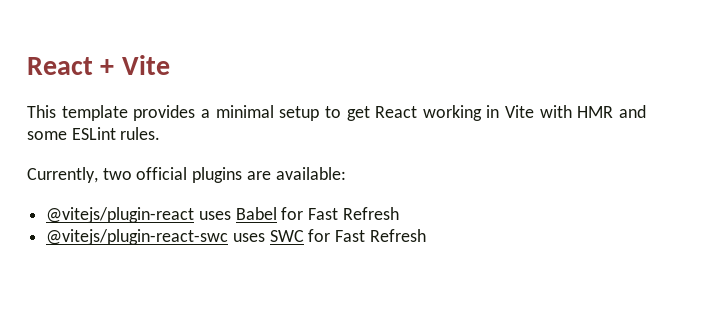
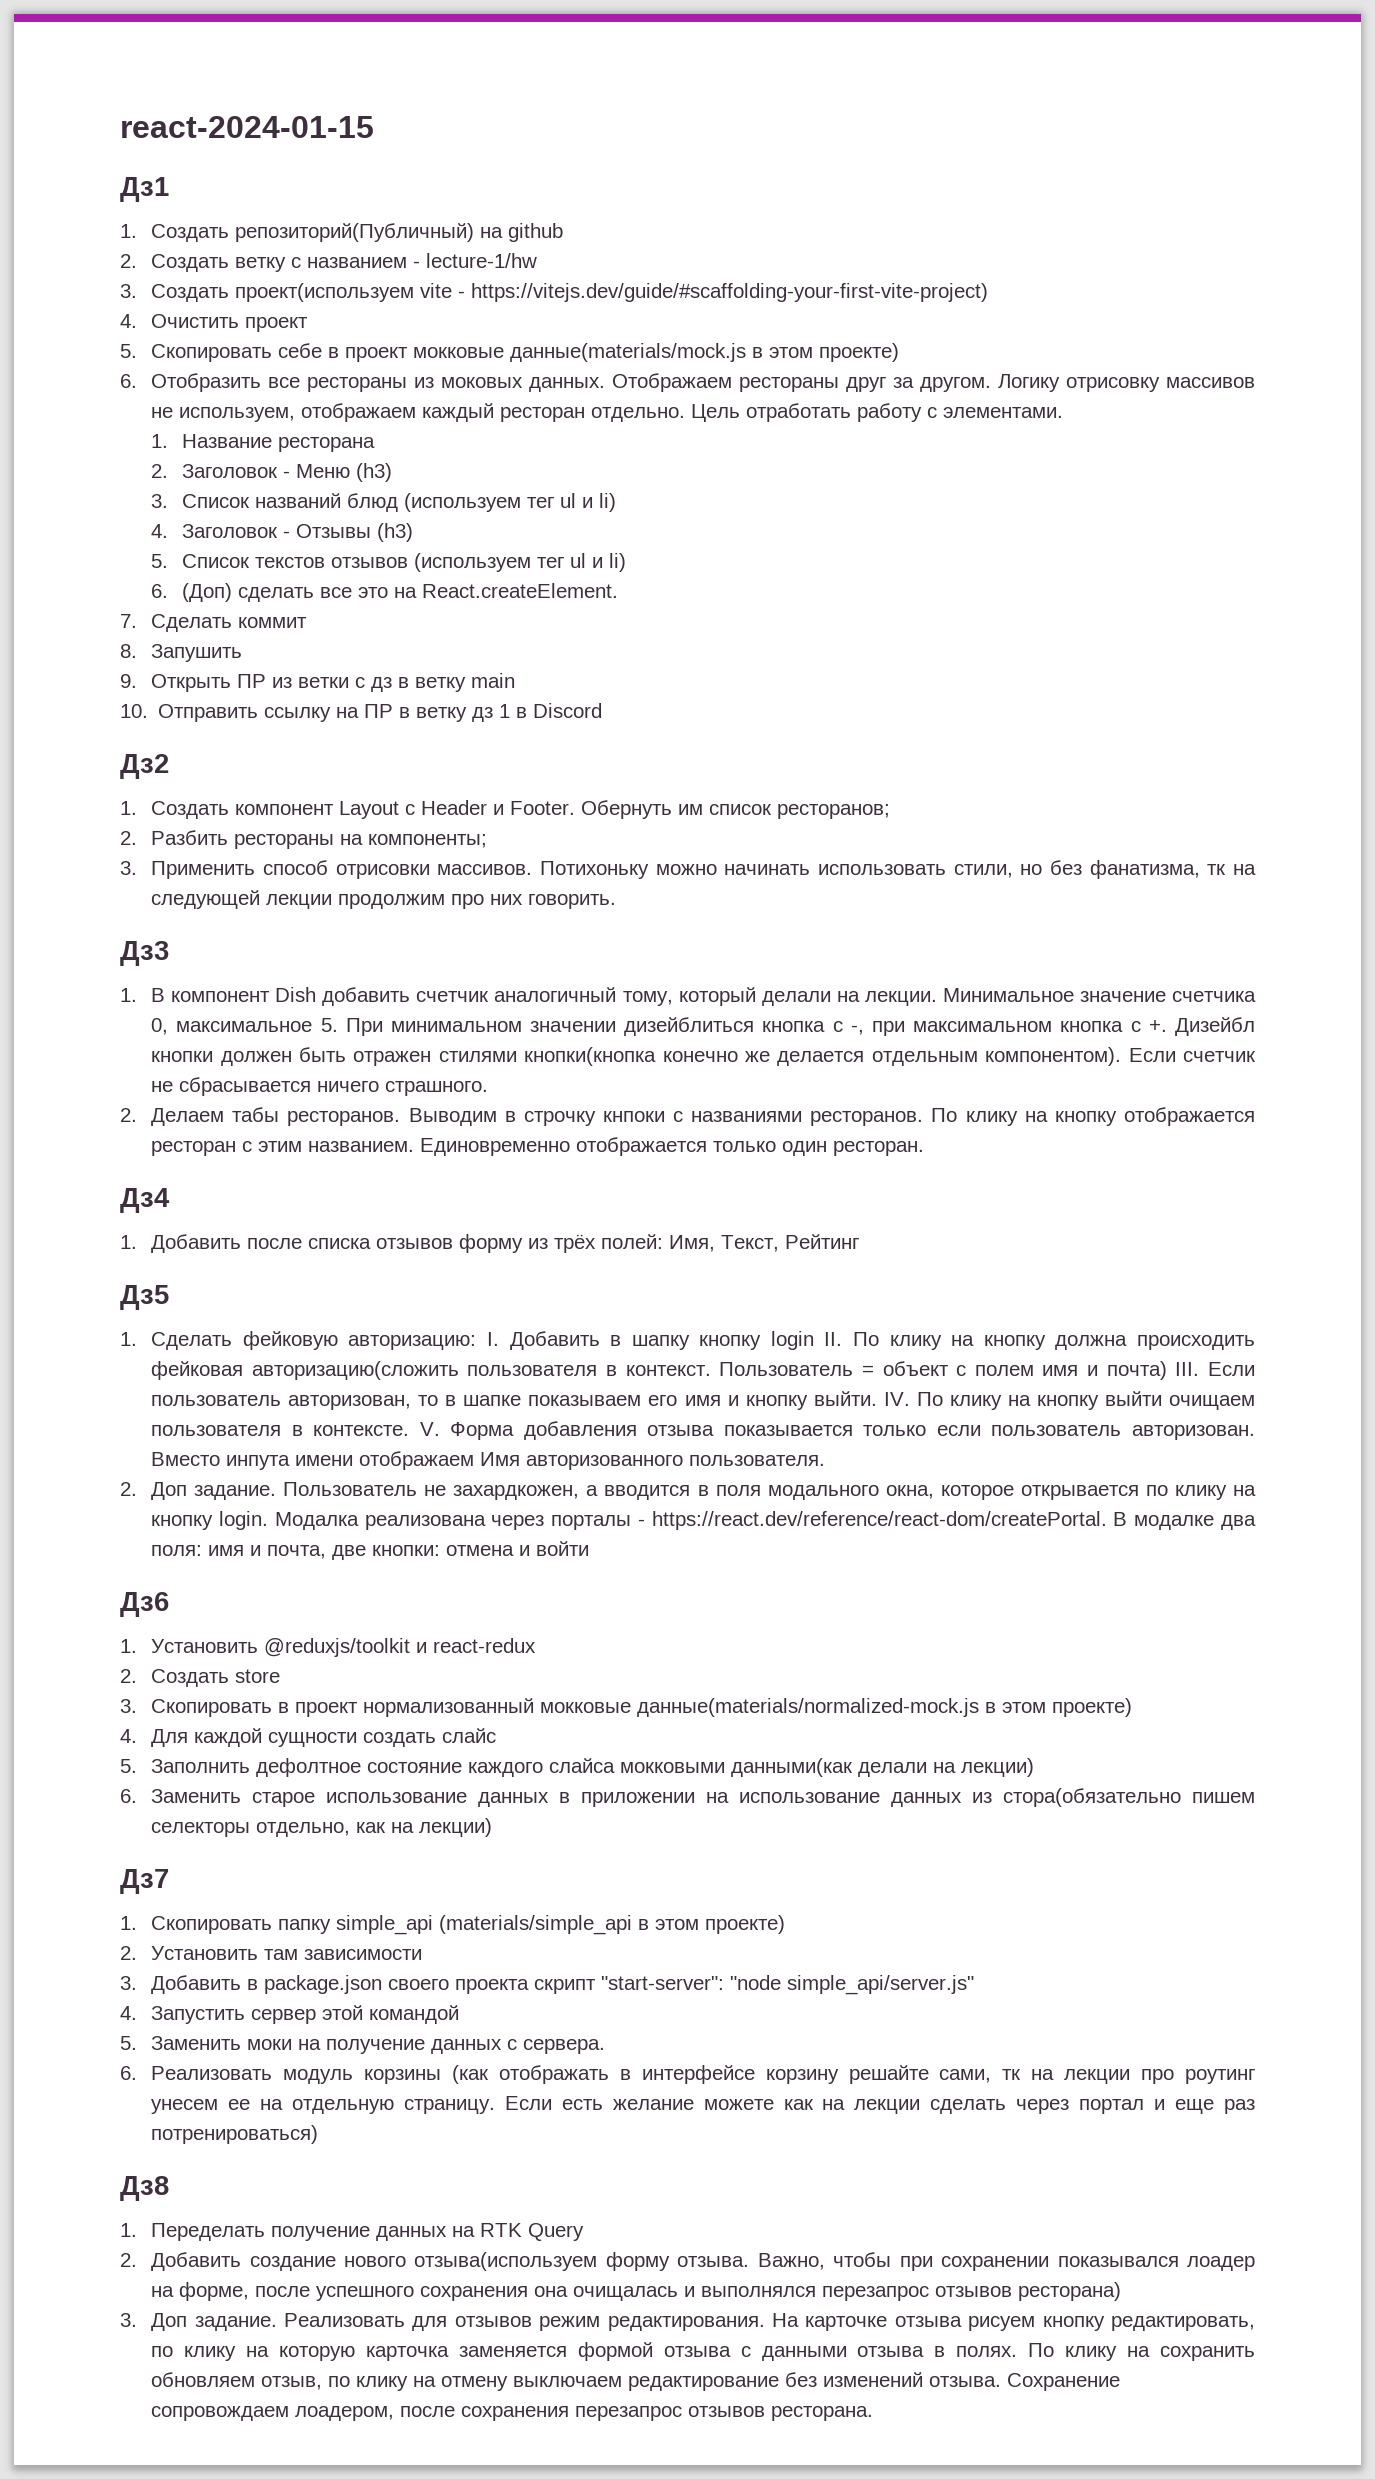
- React + Vite
- This template provides a minimal setup to get React working in Vite with HMR and some ESLint rules.
- Currently, two official plugins are available:
- @vitejs/plugin-react uses Babel for Fast Refresh
- @vitejs/plugin-react-swc uses SWC for Fast Refresh
+ react-2024-01-15
+ Дз1
+ 1. Создать репозиторий(Публичный) на github
+ 2. Создать ветку с названием - lecture-1/hw
+ 3. Создать проект(используем vite - https://vitejs.dev/guide/#scaffolding-your-first-vite-project)
+ 4. Очистить проект
+ 5. Скопировать себе в проект мокковые данные(materials/mock.js в этом проекте)
+ 6. Отобразить все рестораны из моковых данных. Отображаем рестораны друг за другом. Логику отрисовку массивов не используем, отображаем каждый ресторан отдельно. Цель отработать работу с элементами.
+ 1. Название ресторана
+ 2. Заголовок - Меню (h3)
+ 3. Список названий блюд (используем тег ul и li)
+ 4. Заголовок - Отзывы (h3)
+ 5. Список текстов отзывов (используем тег ul и li)
+ 6. (Доп) сделать все это на React.createElement.
+ 7. Сделать коммит
+ 8. Запушить
+ 9. Открыть ПР из ветки с дз в ветку main
+ 10. Отправить ссылку на ПР в ветку дз 1 в Discord
+ Дз2
+ 1. Создать компонент Layout с Header и Footer. Обернуть им список ресторанов;
+ 2. Разбить рестораны на компоненты;
+ 3. Применить способ отрисовки массивов. Потихоньку можно начинать использовать стили, но без фанатизма, тк на следующей лекции продолжим про них говорить.
+ Дз3
+ 1. В компонент Dish добавить счетчик аналогичный тому, который делали на лекции. Минимальное значение счетчика 0, максимальное 5. При минимальном значении дизейблиться кнопка с -, при максимальном кнопка с +. Дизейбл кнопки должен быть отражен стилями кнопки(кнопка конечно же делается отдельным компонентом). Если счетчик не сбрасывается ничего страшного.
+ 2. Делаем табы ресторанов. Выводим в строчку кнпоки с названиями ресторанов. По клику на кнопку отображается ресторан с этим названием. Единовременно отображается только один ресторан.
+ Дз4
+ 1. Добавить после списка отзывов форму из трёх полей: Имя, Текст, Рейтинг
+ Дз5
+ 1. Сделать фейковую авторизацию: I. Добавить в шапку кнопку login II. По клику на кнопку должна происходить фейковая авторизацию(сложить пользователя в контекст. Пользователь = объект с полем имя и почта) III. Если пользователь авторизован, то в шапке показываем его имя и кнопку выйти. IV. По клику на кнопку выйти очищаем пользователя в контексте. V. Форма добавления отзыва показывается только если пользователь авторизован. Вместо инпута имени отображаем Имя авторизованного пользователя.
+ 2. Доп задание. Пользователь не захардкожен, а вводится в поля модального окна, которое открывается по клику на кнопку login. Модалка реализована через порталы - https://react.dev/reference/react-dom/createPortal. В модалке два поля: имя и почта, две кнопки: отмена и войти
+ Дз6
+ 1. Установить @reduxjs/toolkit и react-redux
+ 2. Создать store
+ 3. Скопировать в проект нормализованный мокковые данные(materials/normalized-mock.js в этом проекте)
+ 4. Для каждой сущности создать слайс
+ 5. Заполнить дефолтное состояние каждого слайса мокковыми данными(как делали на лекции)
+ 6. Заменить старое использование данных в приложении на использование данных из стора(обязательно пишем селекторы отдельно, как на лекции)
+ Дз7
+ 1. Скопировать папку simple_api (materials/simple_api в этом проекте)
+ 2. Установить там зависимости
+ 3. Добавить в package.json своего проекта скрипт "start-server": "node simple_api/server.js"
+ 4. Запустить сервер этой командой
+ 5. Заменить моки на получение данных с сервера.
+ 6. Реализовать модуль корзины (как отображать в интерфейсе корзину решайте сами, тк на лекции про роутинг унесем ее на отдельную страницу. Если есть желание можете как на лекции сделать через портал и еще раз потренироваться)
+ Дз8
+ 1. Переделать получение данных на RTK Query
+ 2. Добавить создание нового отзыва(используем форму отзыва. Важно, чтобы при сохранении показывался лоадер на форме, после успешного сохранения она очищалась и выполнялся перезапрос отзывов ресторана)
+ 3. Доп задание. Реализовать для отзывов режим редактирования. На карточке отзыва рисуем кнопку редактировать, по клику на которую карточка заменяется формой отзыва с данными отзыва в полях. По клику на сохранить обновляем отзыв, по клику на отмену выключаем редактирование без изменений отзыва. Сохранение сопровождаем лоадером, после сохранения перезапрос отзывов ресторана.

